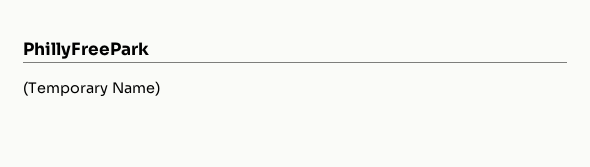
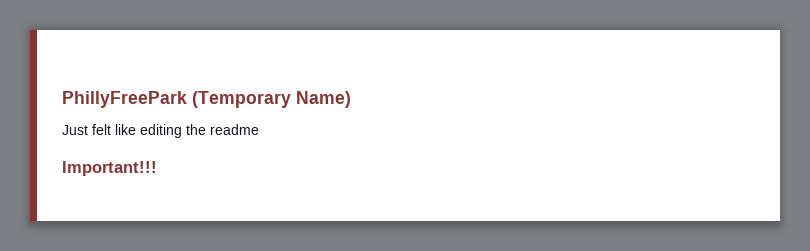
- PhillyFreePark
- (Temporary Name)
+ PhillyFreePark (Temporary Name)
+ Just felt like editing the readme
+ Important!!!

